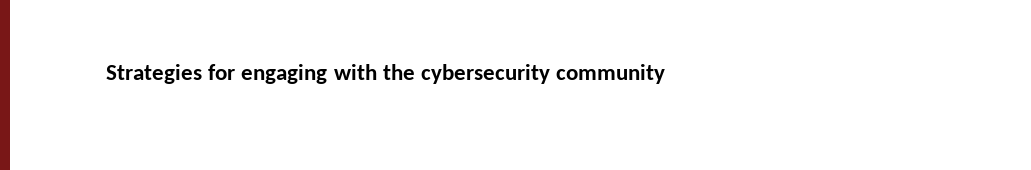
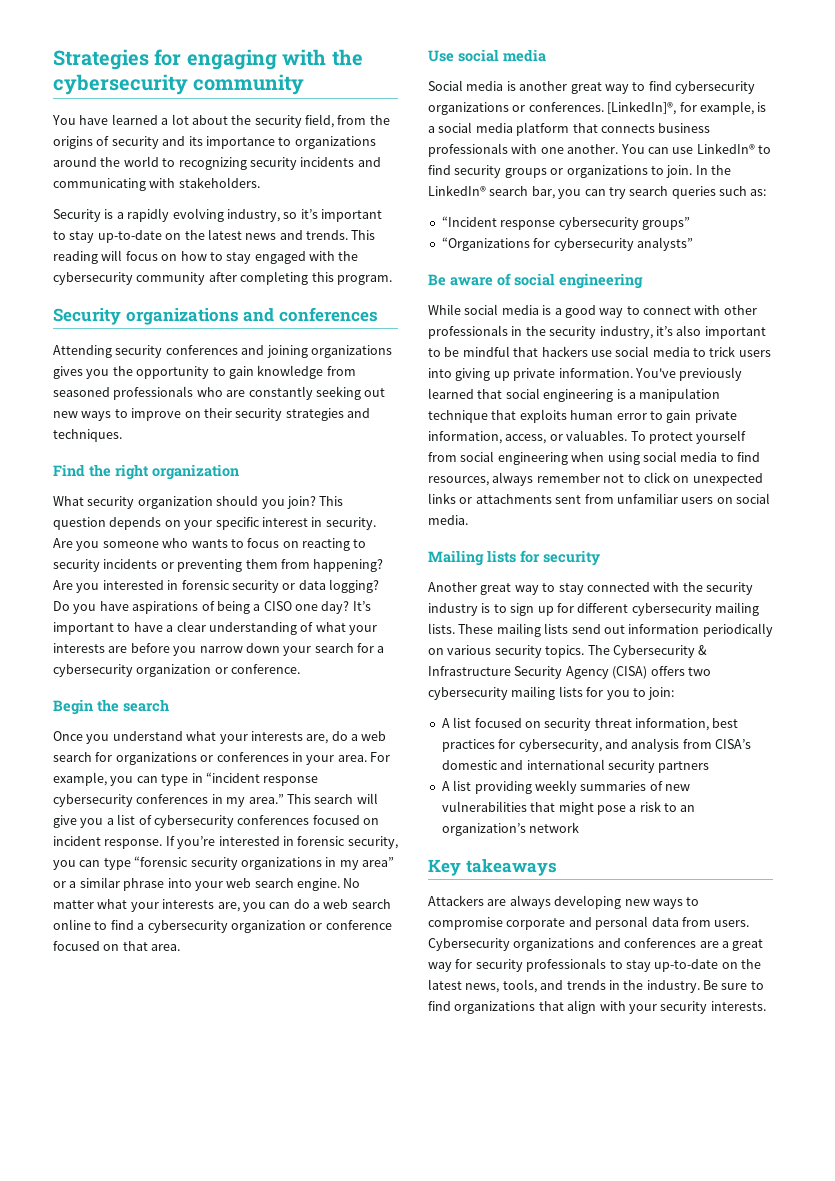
+ You have learned a lot about the security field, from the origins of security and its importance to organizations around the world to recognizing security incidents and communicating with stakeholders.
+ Security is a rapidly evolving industry, so it’s important to stay up-to-date on the latest news and trends. This reading will focus on how to stay engaged with the cybersecurity community after completing this program.
+ Security organizations and conferences
+ Attending security conferences and joining organizations gives you the opportunity to gain knowledge from seasoned professionals who are constantly seeking out new ways to improve on their security strategies and techniques.
+ Find the right organization
+ What security organization should you join? This question depends on your specific interest in security. Are you someone who wants to focus on reacting to security incidents or preventing them from happening? Are you interested in forensic security or data logging? Do you have aspirations of being a CISO one day? It’s important to have a clear understanding of what your interests are before you narrow down your search for a cybersecurity organization or conference.
+ Begin the search
+ Once you understand what your interests are, do a web search for organizations or conferences in your area. For example, you can type in “incident response cybersecurity conferences in my area.” This search will give you a list of cybersecurity conferences focused on incident response. If you’re interested in forensic security, you can type “forensic security organizations in my area” or a similar phrase into your web search engine. No matter what your interests are, you can do a web search online to find a cybersecurity organization or conference focused on that area.
+ Use social media
+ Social media is another great way to find cybersecurity organizations or conferences. [LinkedIn]®, for example, is a social media platform that connects business professionals with one another. You can use LinkedIn® to find security groups or organizations to join. In the LinkedIn® search bar, you can try search queries such as:
+ “Incident response cybersecurity groups”
+ “Organizations for cybersecurity analysts”
+ Be aware of social engineering
+ While social media is a good way to connect with other professionals in the security industry, it’s also important to be mindful that hackers use social media to trick users into giving up private information. You've previously learned that social engineering is a manipulation technique that exploits human error to gain private information, access, or valuables. To protect yourself from social engineering when using social media to find resources, always remember not to click on unexpected links or attachments sent from unfamiliar users on social media.
+ Mailing lists for security
+ Another great way to stay connected with the security industry is to sign up for different cybersecurity mailing lists. These mailing lists send out information periodically on various security topics. The Cybersecurity & Infrastructure Security Agency (CISA) offers two cybersecurity mailing lists for you to join:
+ A list focused on security threat information, best practices for cybersecurity, and analysis from CISA’s domestic and international security partners
+ A list providing weekly summaries of new vulnerabilities that might pose a risk to an organization’s network
+ Key takeaways
+ Attackers are always developing new ways to compromise corporate and personal data from users. Cybersecurity organizations and conferences are a great way for security professionals to stay up-to-date on the latest news, tools, and trends in the industry. Be sure to find organizations that align with your security interests.

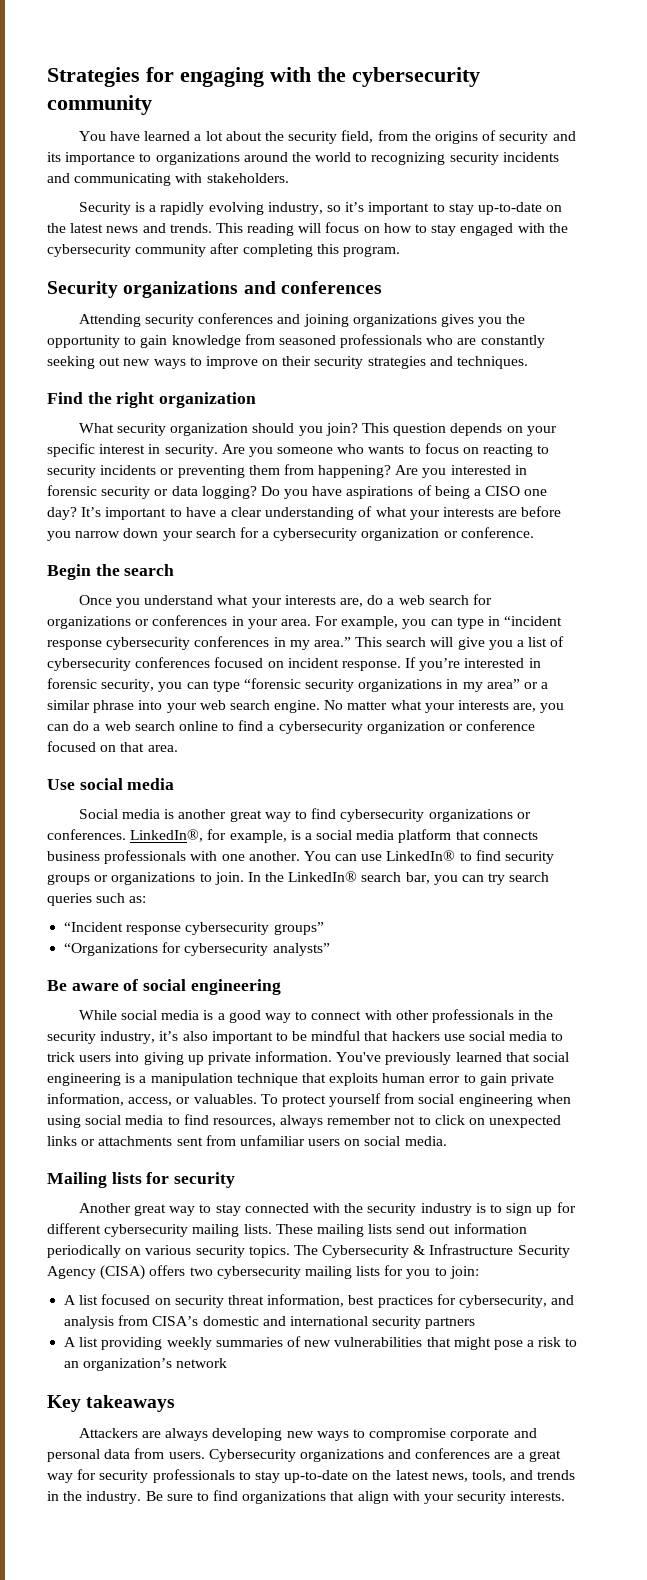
- [LinkedIn]®, for example, is a social media platform that connects business professionals with one another.
+ LinkedIn®, for example, is a social media platform that connects business professionals with one another.

